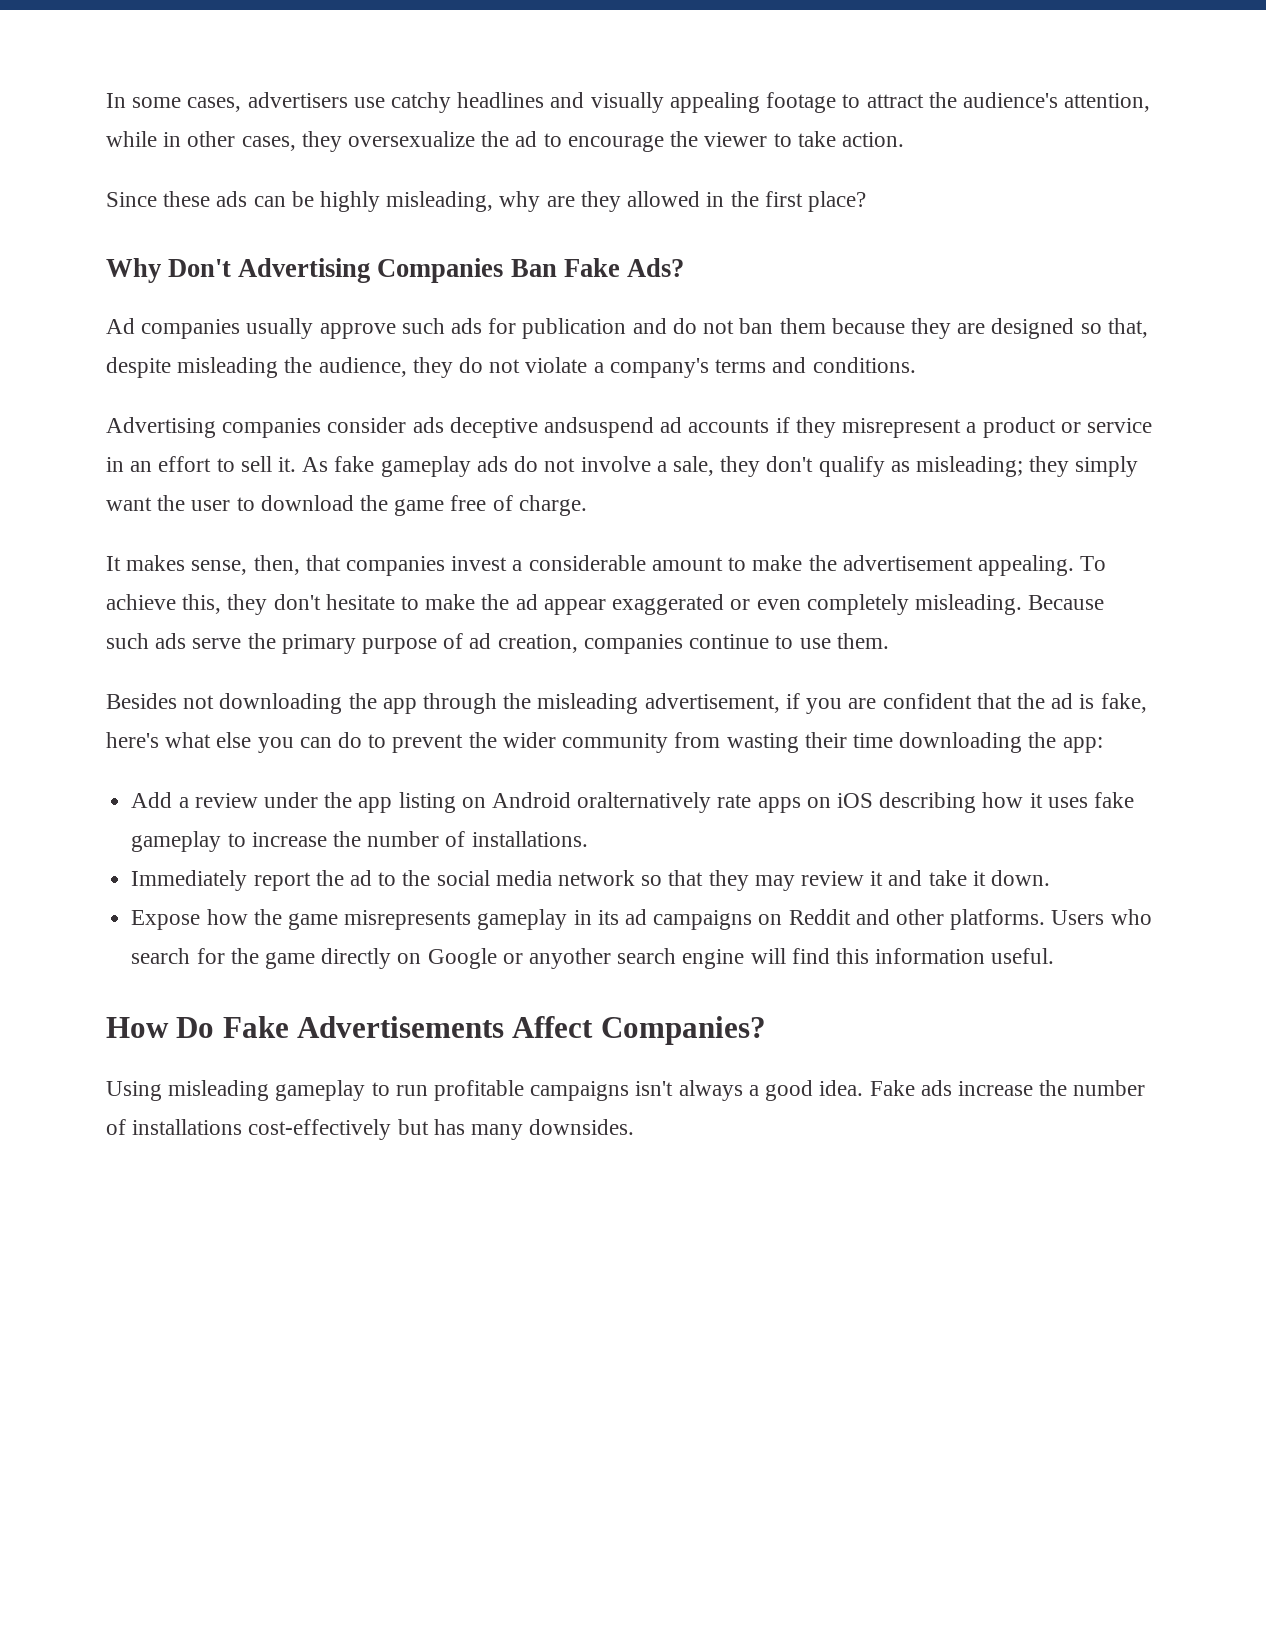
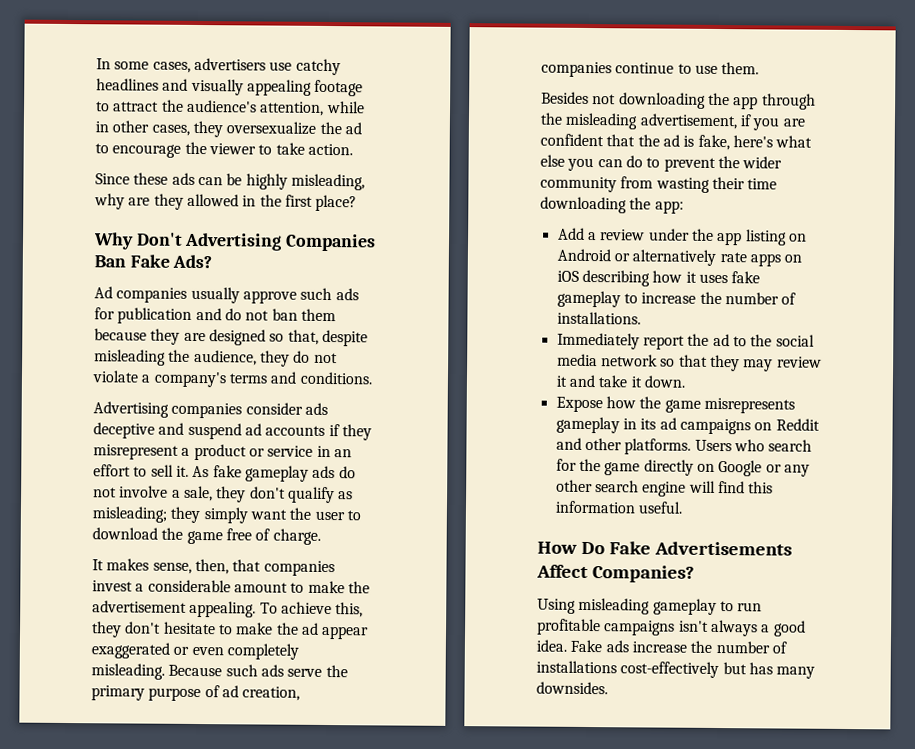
- Advertising companies consider ads deceptive andsuspend ad accounts if they misrepresent a product or service in an effort to sell it.
+ Advertising companies consider ads deceptive and suspend ad accounts if they misrepresent a product or service in an effort to sell it.
- Add a review under the app listing on Android oralternatively rate apps on iOS describing how it uses fake gameplay to increase the number of installations.
+ Add a review under the app listing on Android or alternatively rate apps on iOS describing how it uses fake gameplay to increase the number of installations.
- Users who search for the game directly on Google or anyother search engine will find this information useful.
+ Users who search for the game directly on Google or any other search engine will find this information useful.

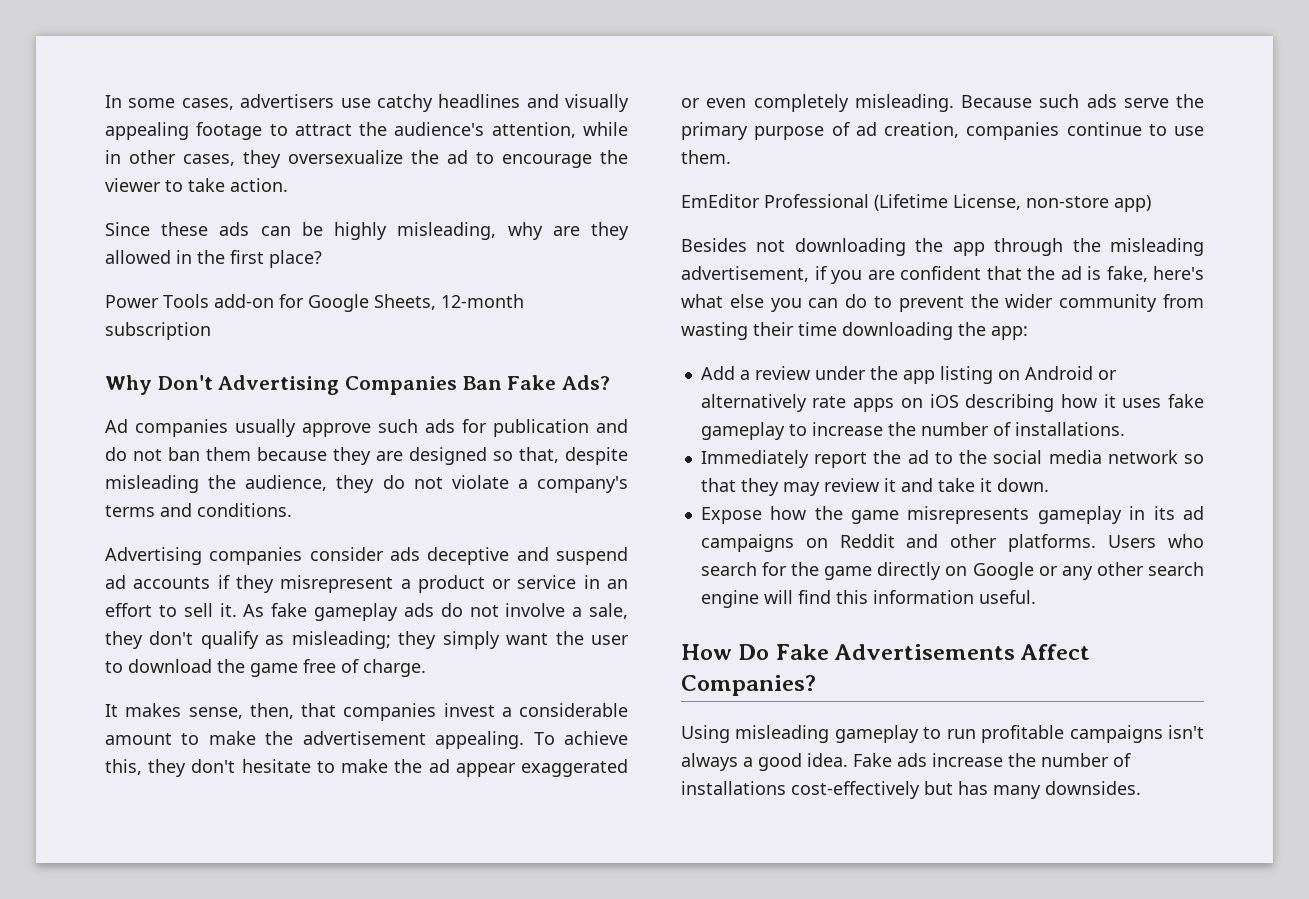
+ Power Tools add-on for Google Sheets, 12-month subscription
+ EmEditor Professional (Lifetime License, non-store app)

